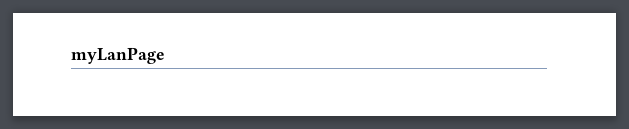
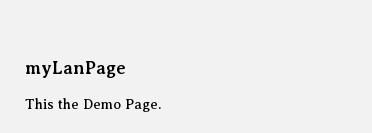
+ This the Demo Page.

